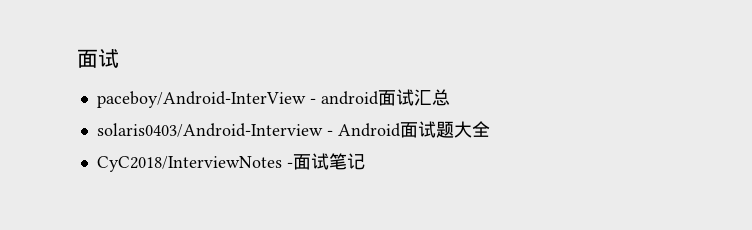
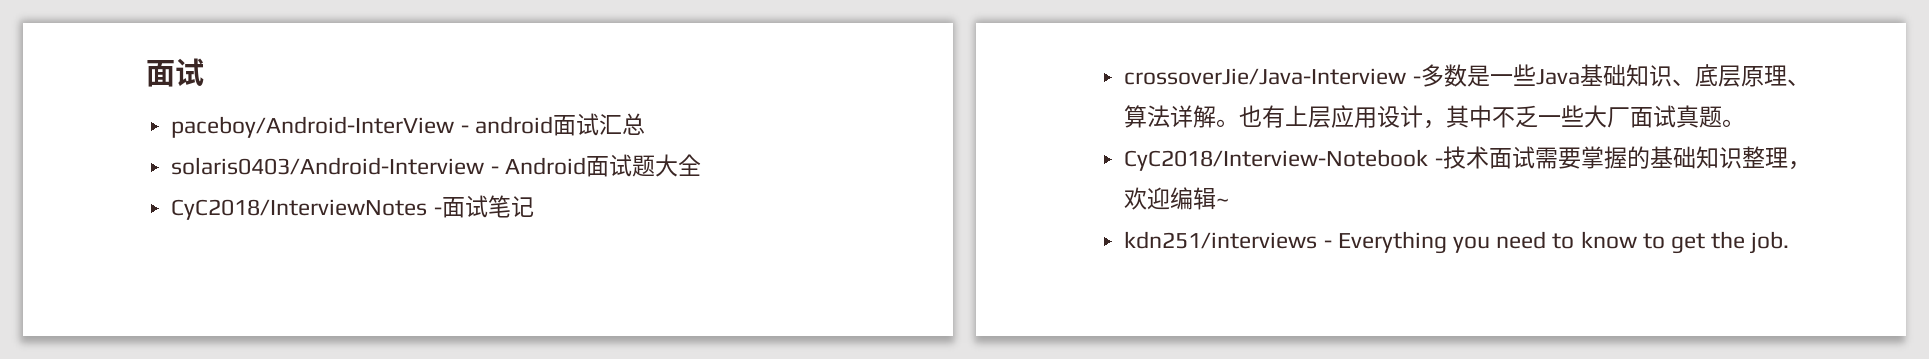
+ crossoverJie/Java-Interview -多数是一些Java基础知识、底层原理、算法详解。也有上层应用设计，其中不乏一些大厂面试真题。
+ CyC2018/Interview-Notebook -技术面试需要掌握的基础知识整理，欢迎编辑~
+ kdn251/interviews - Everything you need to know to get the job.

